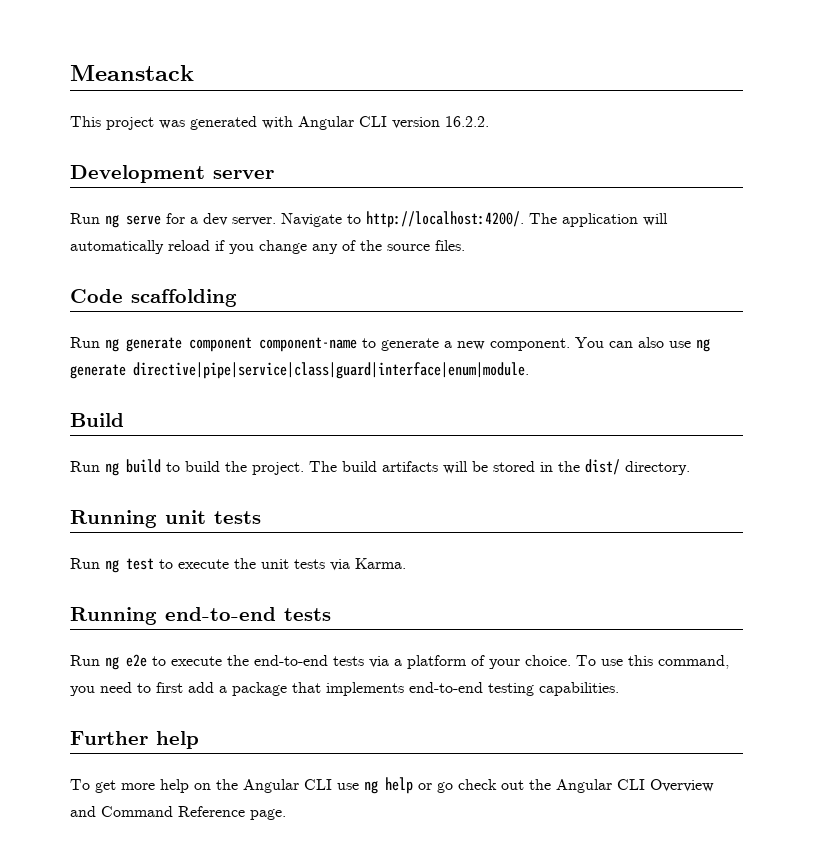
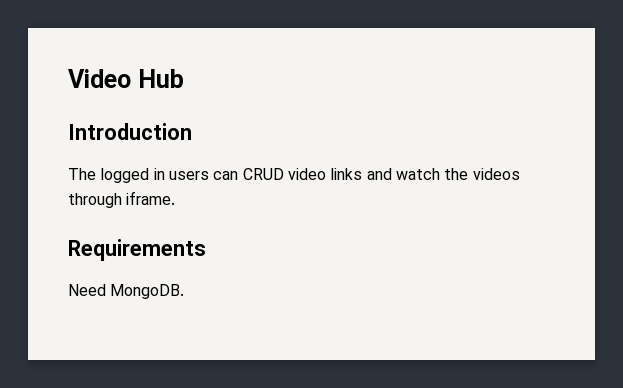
- Meanstack
- This project was generated with Angular CLI version 16.2.2.
- Development server
- Run ng serve for a dev server. Navigate to http://localhost:4200/. The application will automatically reload if you change any of the source files.
- Code scaffolding
- Run ng generate component component-name to generate a new component. You can also use ng generate directive|pipe|service|class|guard|interface|enum|module.
- Build
- Run ng build to build the project. The build artifacts will be stored in the dist/ directory.
- Running unit tests
- Run ng test to execute the unit tests via Karma.
- Running end-to-end tests
- Run ng e2e to execute the end-to-end tests via a platform of your choice. To use this command, you need to first add a package that implements end-to-end testing capabilities.
- Further help
- To get more help on the Angular CLI use ng help or go check out the Angular CLI Overview and Command Reference page.
+ Video Hub
+ Introduction
+ The logged in users can CRUD video links and watch the videos through iframe.
+ Requirements
+ Need MongoDB.

